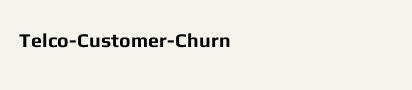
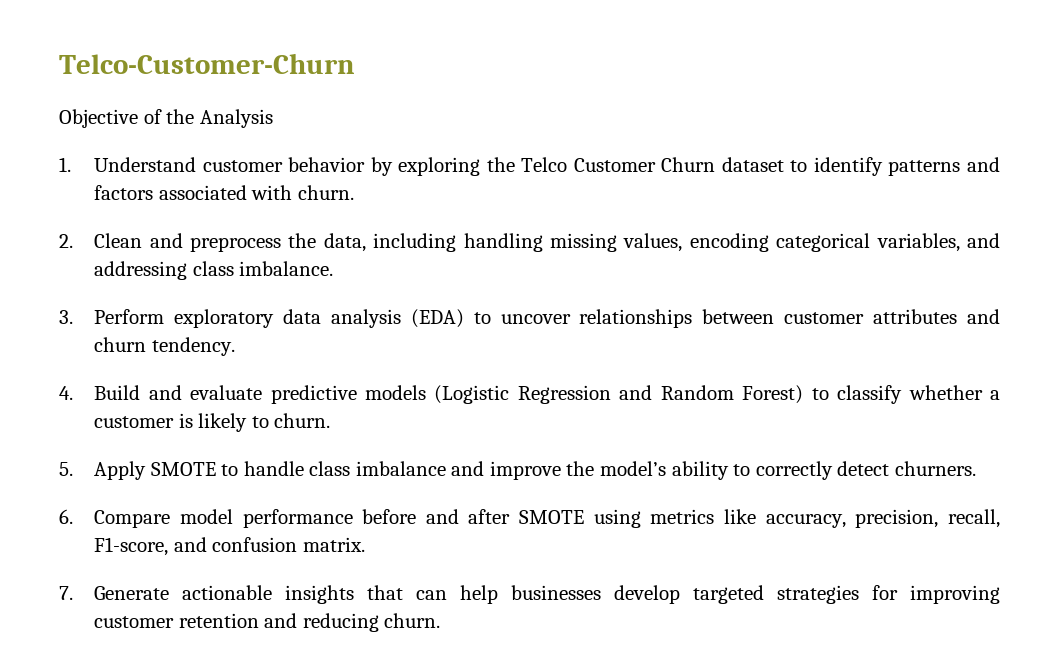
+ Objective of the Analysis
+ 1. Understand customer behavior by exploring the Telco Customer Churn dataset to identify patterns and factors associated with churn.
+ 2. Clean and preprocess the data, including handling missing values, encoding categorical variables, and addressing class imbalance.
+ 3. Perform exploratory data analysis (EDA) to uncover relationships between customer attributes and churn tendency.
+ 4. Build and evaluate predictive models (Logistic Regression and Random Forest) to classify whether a customer is likely to churn.
+ 5. Apply SMOTE to handle class imbalance and improve the model’s ability to correctly detect churners.
+ 6. Compare model performance before and after SMOTE using metrics like accuracy, precision, recall, F1-score, and confusion matrix.
+ 7. Generate actionable insights that can help businesses develop targeted strategies for improving customer retention and reducing churn.

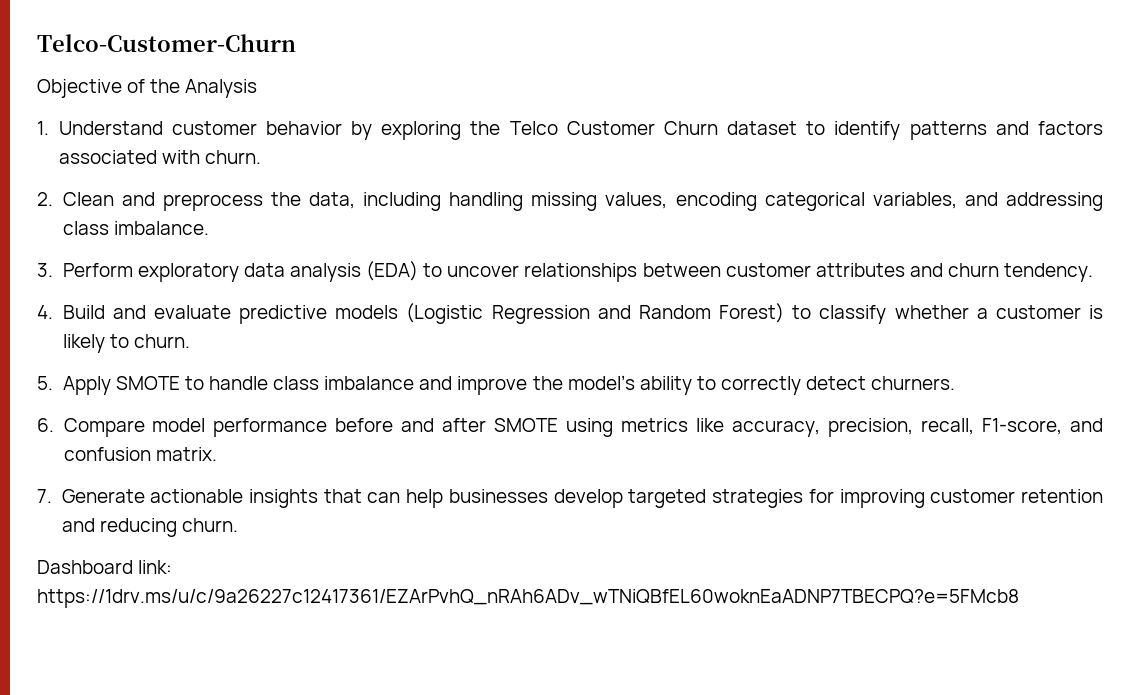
+ Dashboard link: https://1drv.ms/u/c/9a26227c12417361/EZArPvhQ_nRAh6ADv_wTNiQBfEL60woknEaADNP7TBECPQ?e=5FMcb8

